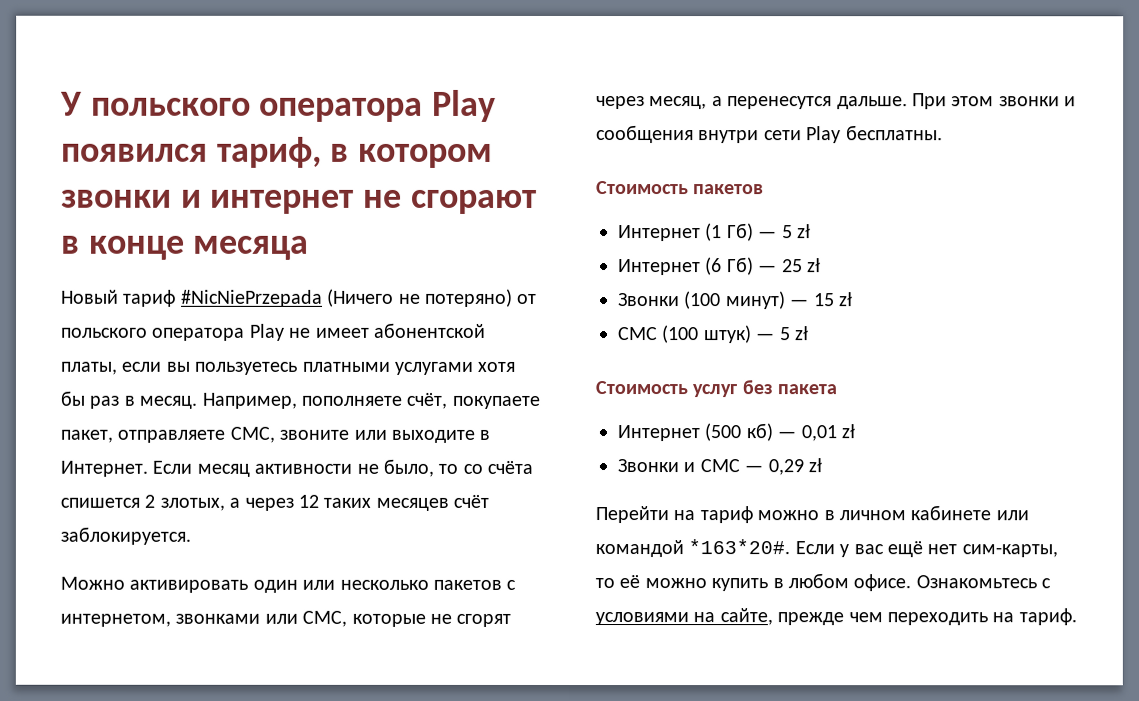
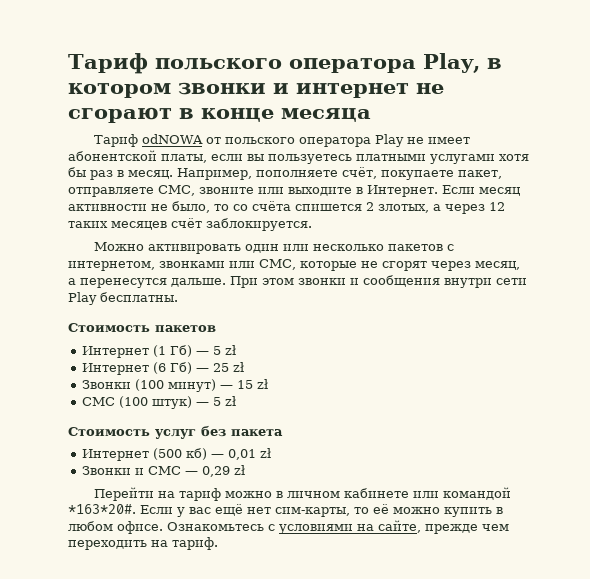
- У польского оператора Play появился тариф, в котором звонки и интернет не сгорают в конце месяца
+ Тариф польского оператора Play, в котором звонки и интернет не сгорают в конце месяца
- Новый тариф #NicNiePrzepada (Ничего не потеряно) от польского оператора Play не имеет абонентской платы, если вы пользуетесь платными услугами хотя бы раз в месяц.
+ Тариф odNOWA от польского оператора Play не имеет абонентской платы, если вы пользуетесь платными услугами хотя бы раз в месяц.

